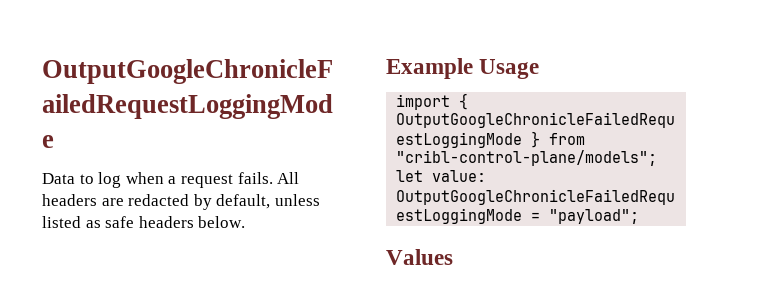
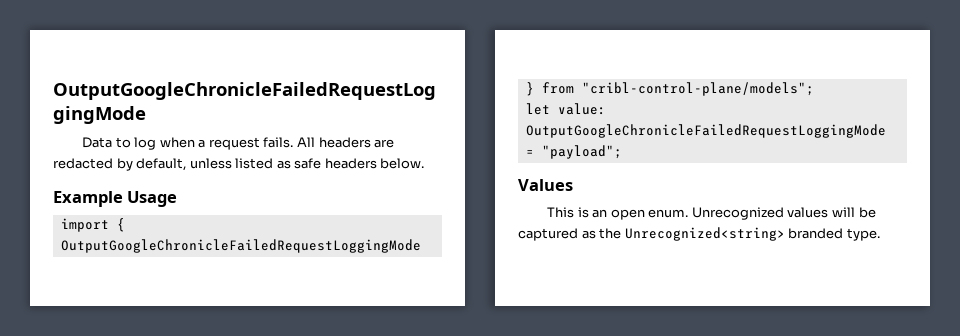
+ This is an open enum. Unrecognized values will be captured as the Unrecognized<string> branded type.

